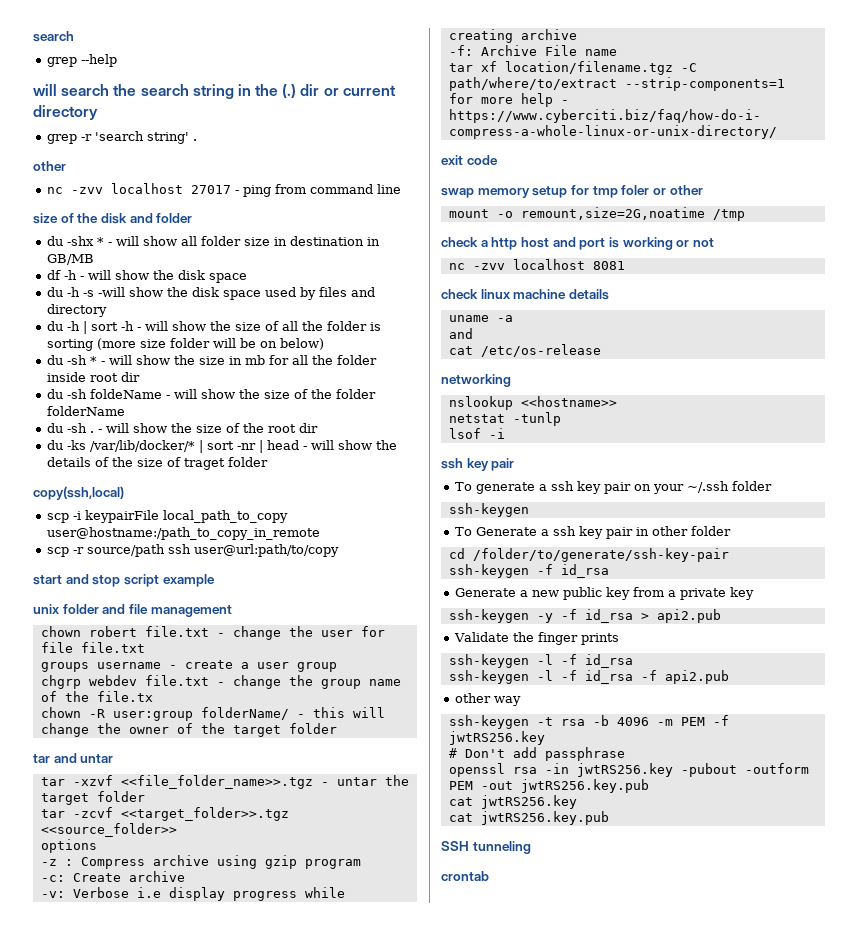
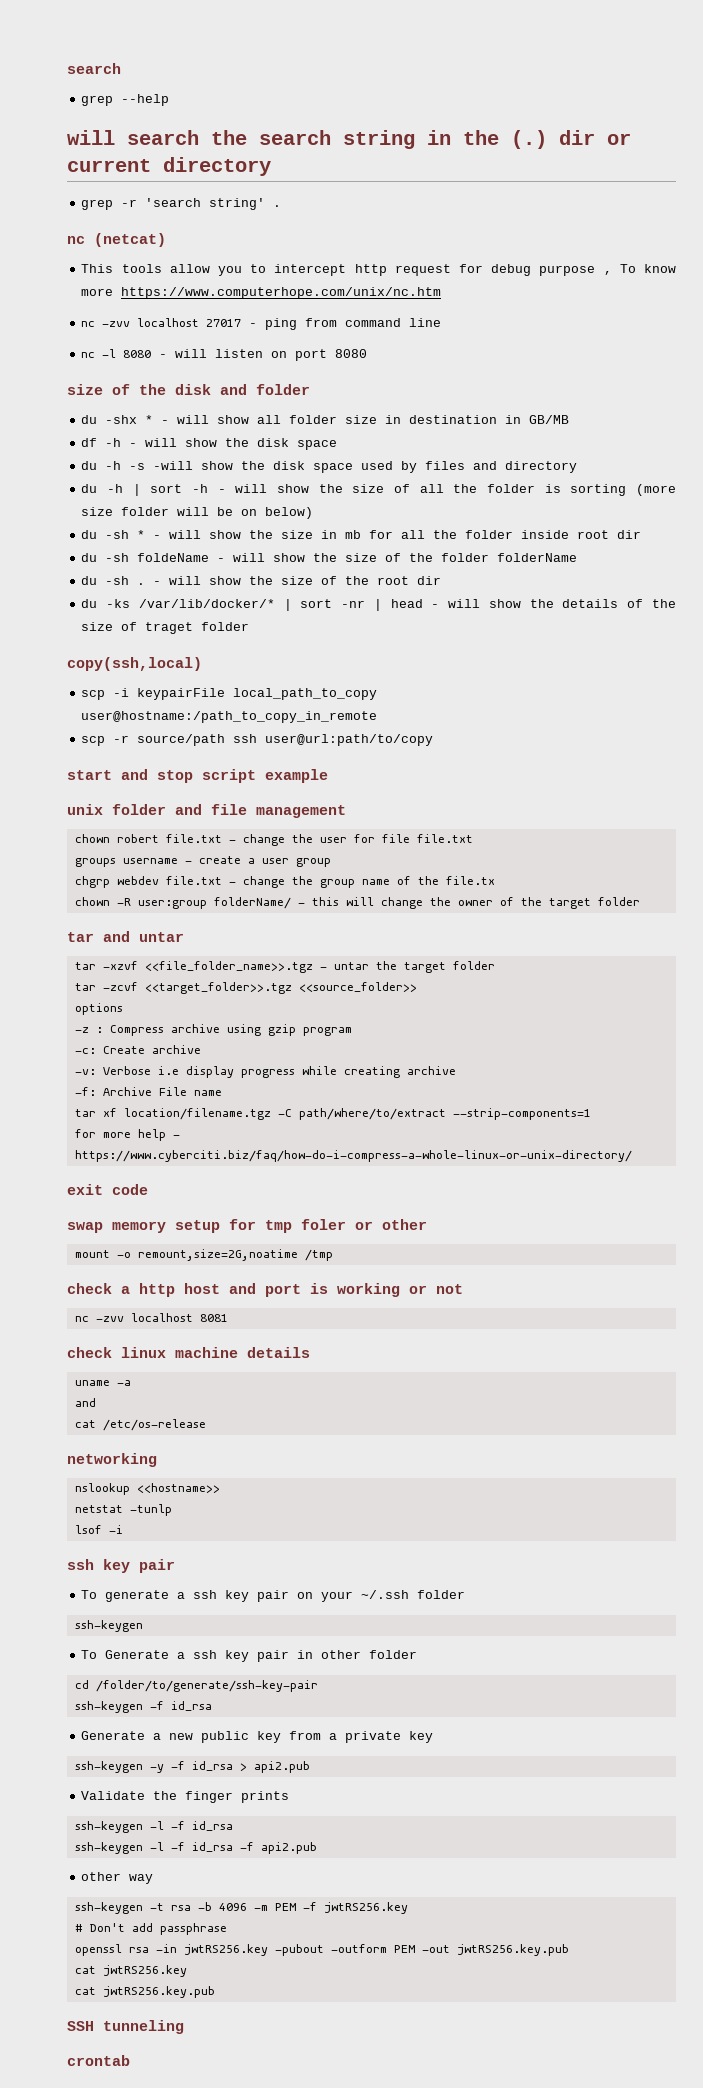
  grep -r 'search string' .
- other
+ nc (netcat)
+ This tools allow you to intercept http request for debug purpose , To know more https://www.computerhope.com/unix/nc.htm
+ nc -l 8080 - will listen on port 8080

